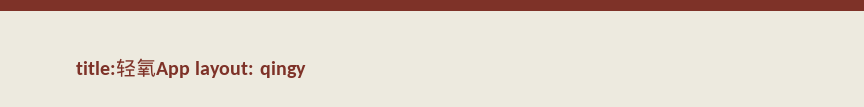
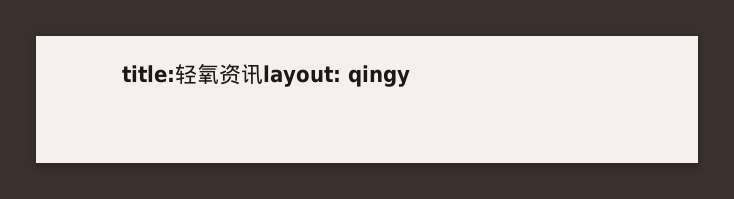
- title:轻氧App layout: qingy
+ title:轻氧资讯layout: qingy

